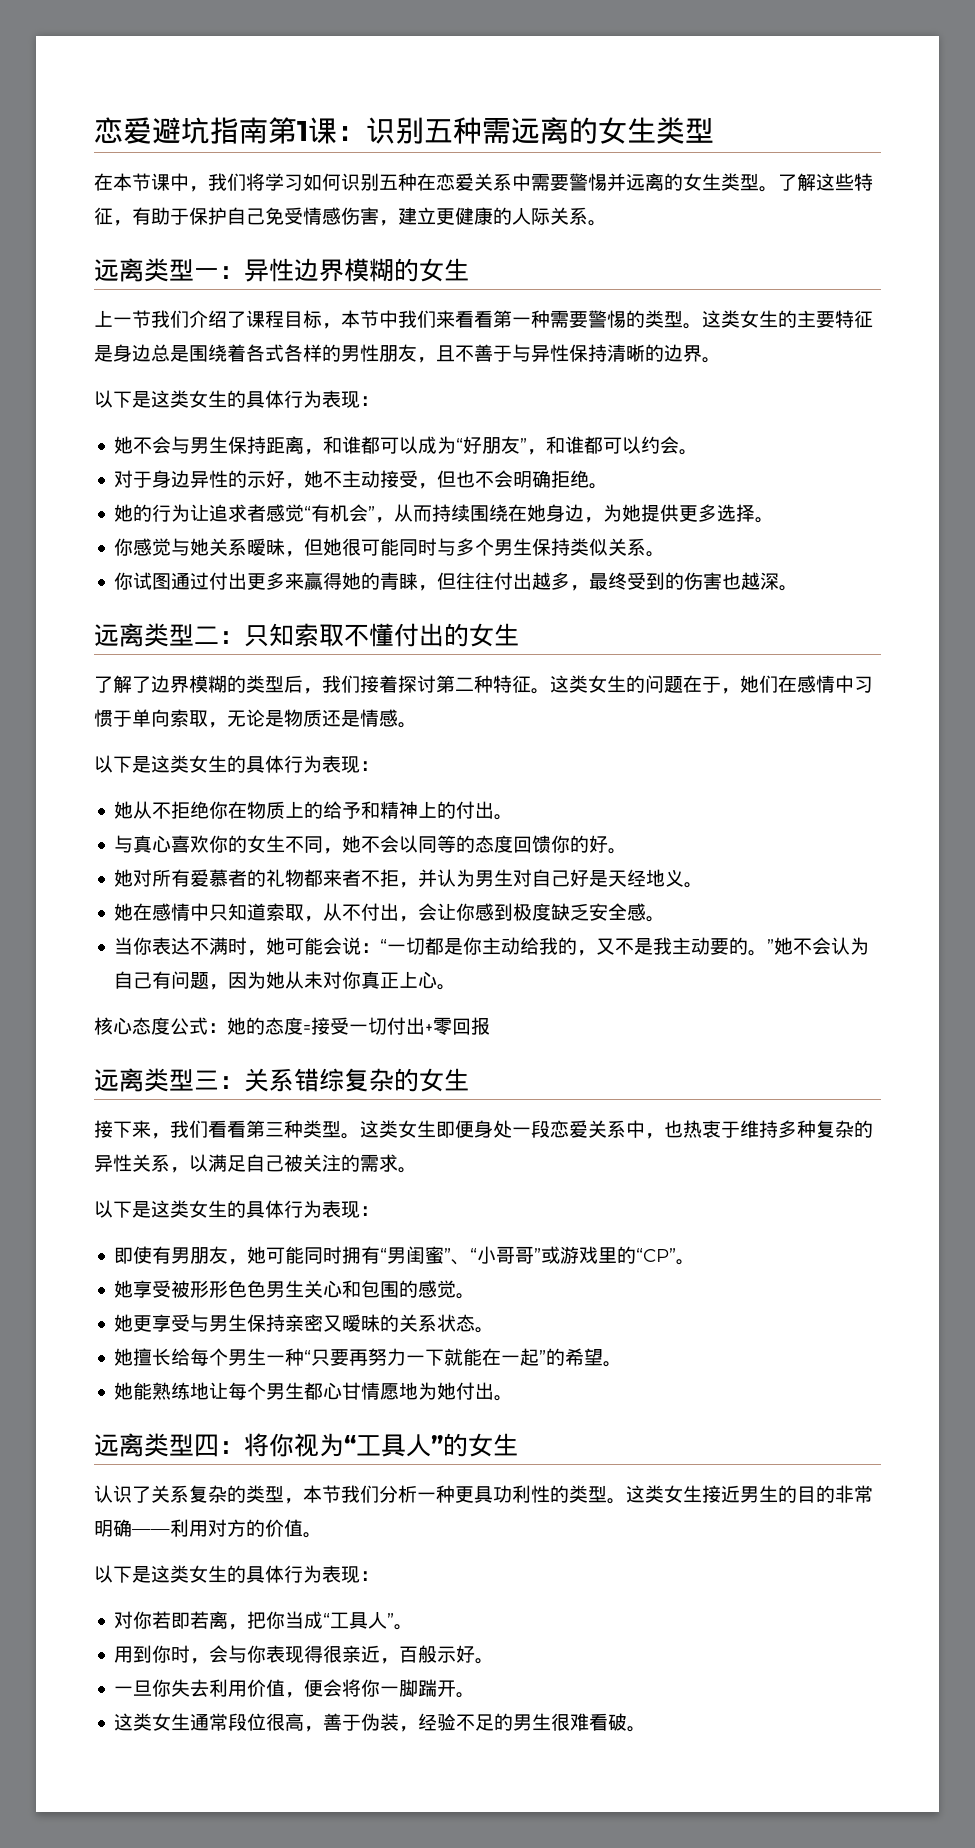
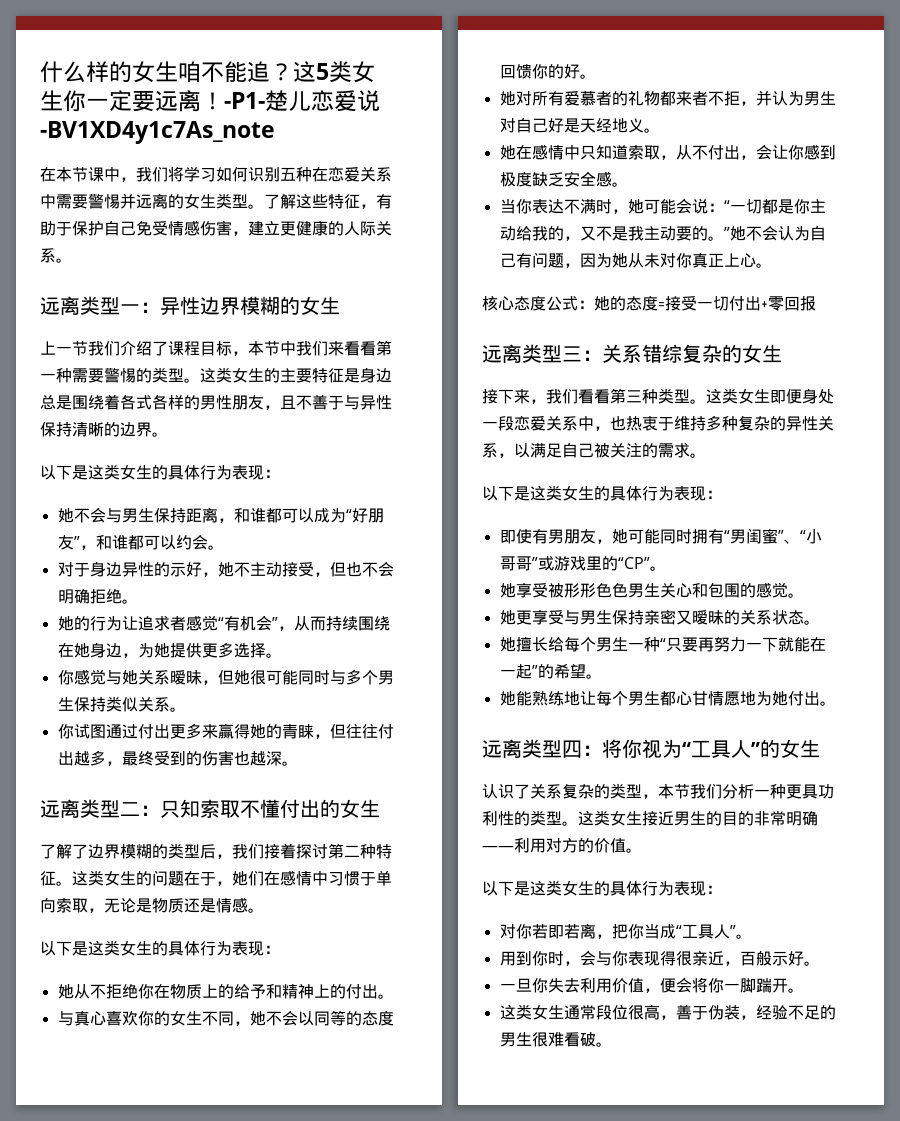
- 恋爱避坑指南第1课：识别五种需远离的女生类型
+ 什么样的女生咱不能追？这5类女生你一定要远离！-P1-楚儿恋爱说-BV1XD4y1c7As_note

